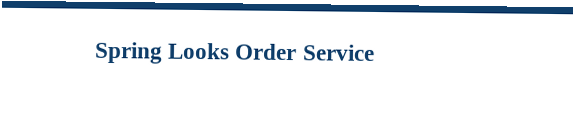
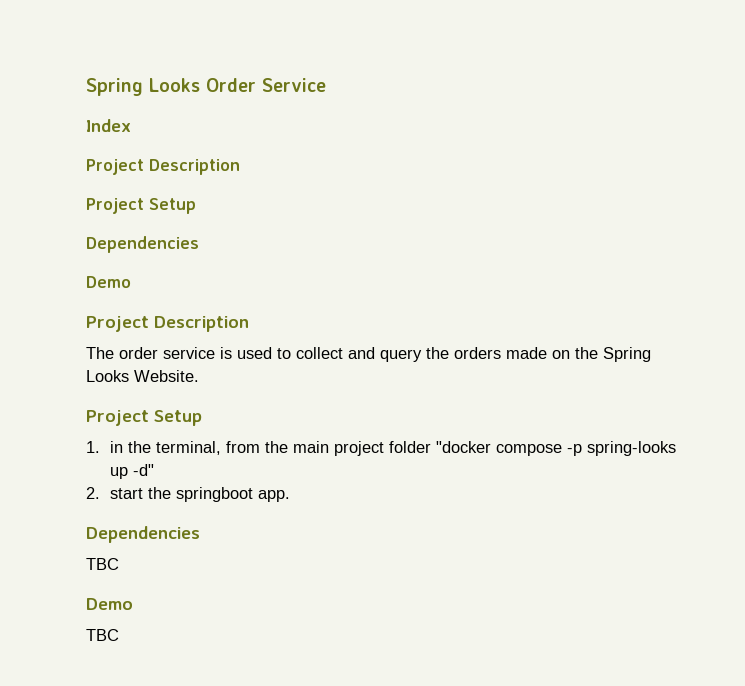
+ Index
+ Project Description
+ Project Setup
+ Dependencies
+ Demo
+ Project Description
+ The order service is used to collect and query the orders made on the Spring Looks Website.
+ Project Setup
+ 1. in the terminal, from the main project folder "docker compose -p spring-looks up -d"
+ 2. start the springboot app.
+ Dependencies
+ TBC
+ Demo
+ TBC

